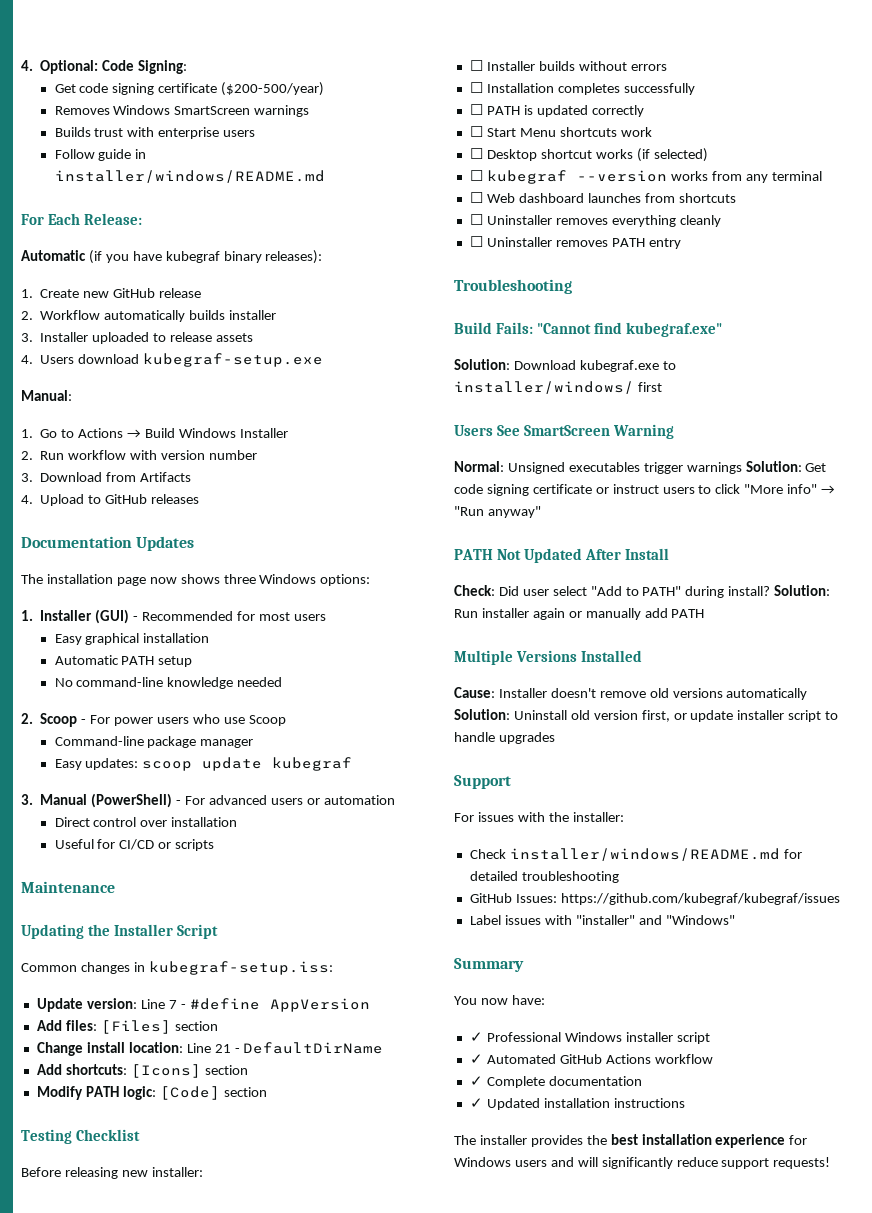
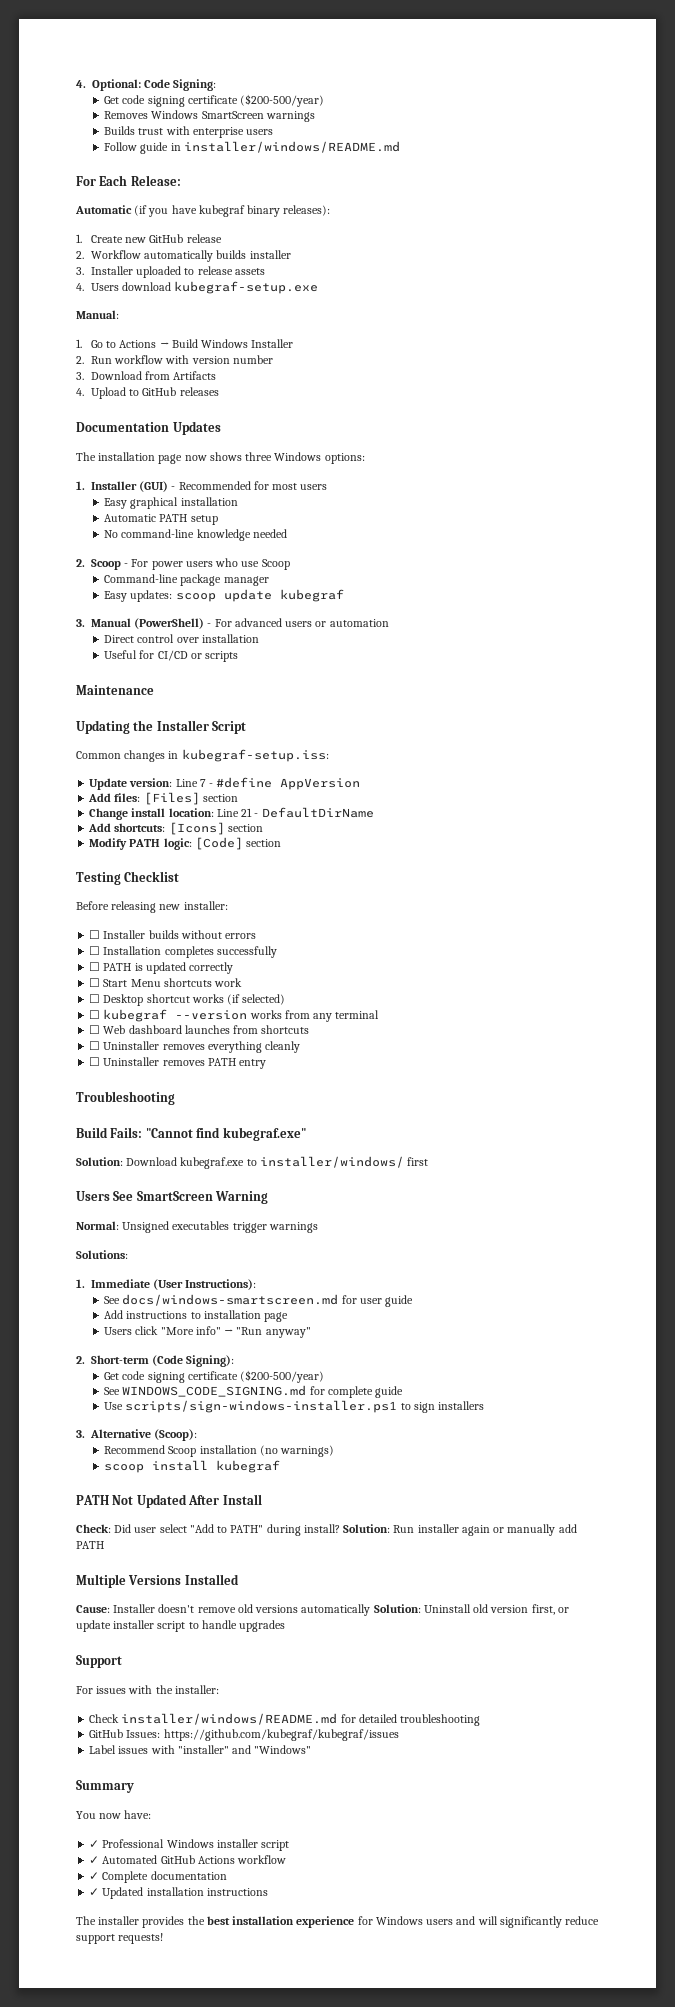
- Normal: Unsigned executables trigger warnings Solution: Get code signing certificate or instruct users to click "More info" → "Run anyway"
+ Normal: Unsigned executables trigger warnings
+ Solutions:
+ 1. Immediate (User Instructions):
+ See docs/windows-smartscreen.md for user guide
+ Add instructions to installation page
+ Users click "More info" → "Run anyway"
+ 2. Short-term (Code Signing):
+ Get code signing certificate ($200-500/year)
+ See WINDOWS_CODE_SIGNING.md for complete guide
+ Use scripts/sign-windows-installer.ps1 to sign installers
+ 3. Alternative (Scoop):
+ Recommend Scoop installation (no warnings)
+ scoop install kubegraf

